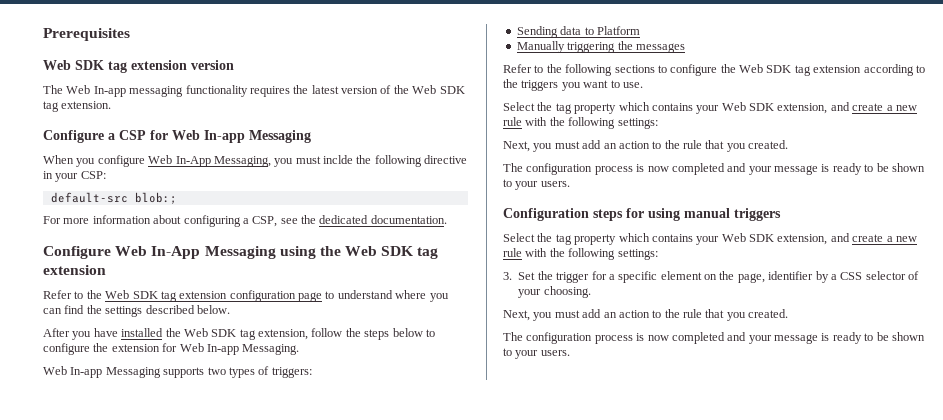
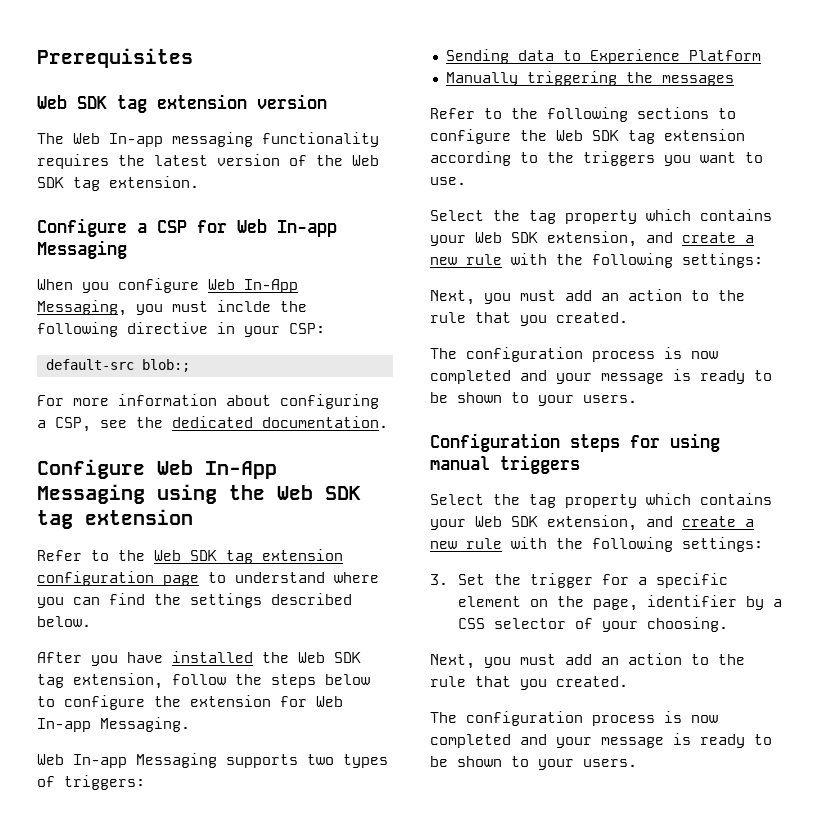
- Sending data to Platform
+ Sending data to Experience Platform

